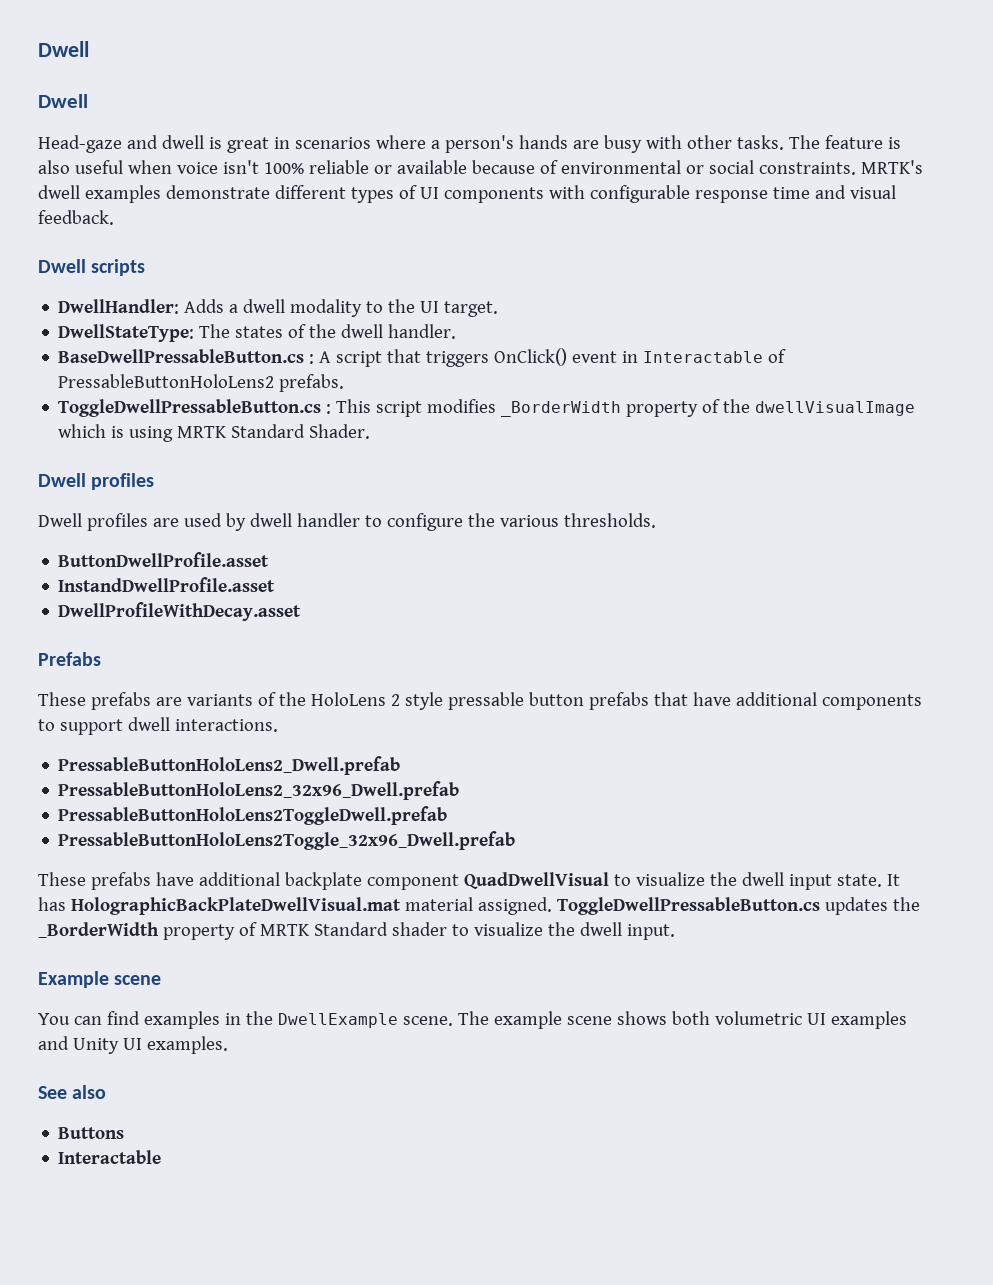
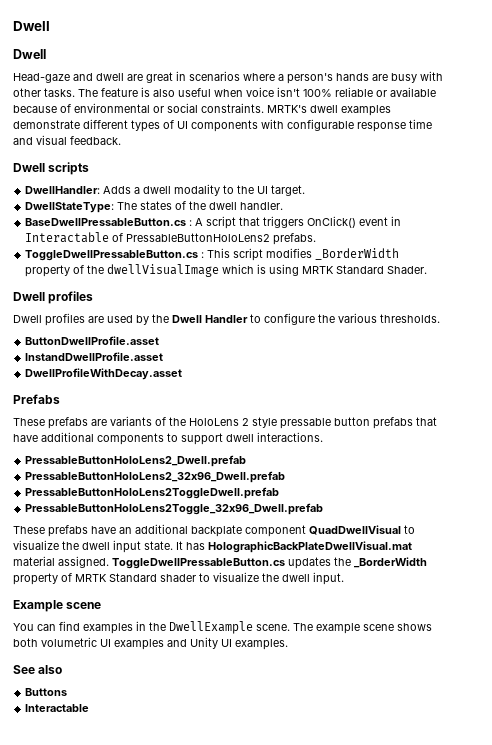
- Head-gaze and dwell is great in scenarios where a person's hands are busy with other tasks.
+ Head-gaze and dwell are great in scenarios where a person's hands are busy with other tasks.
- Dwell profiles are used by dwell handler to configure the various thresholds.
+ Dwell profiles are used by the Dwell Handler to configure the various thresholds.
- These prefabs have additional backplate component QuadDwellVisual to visualize the dwell input state.
+ These prefabs have an additional backplate component QuadDwellVisual to visualize the dwell input state.

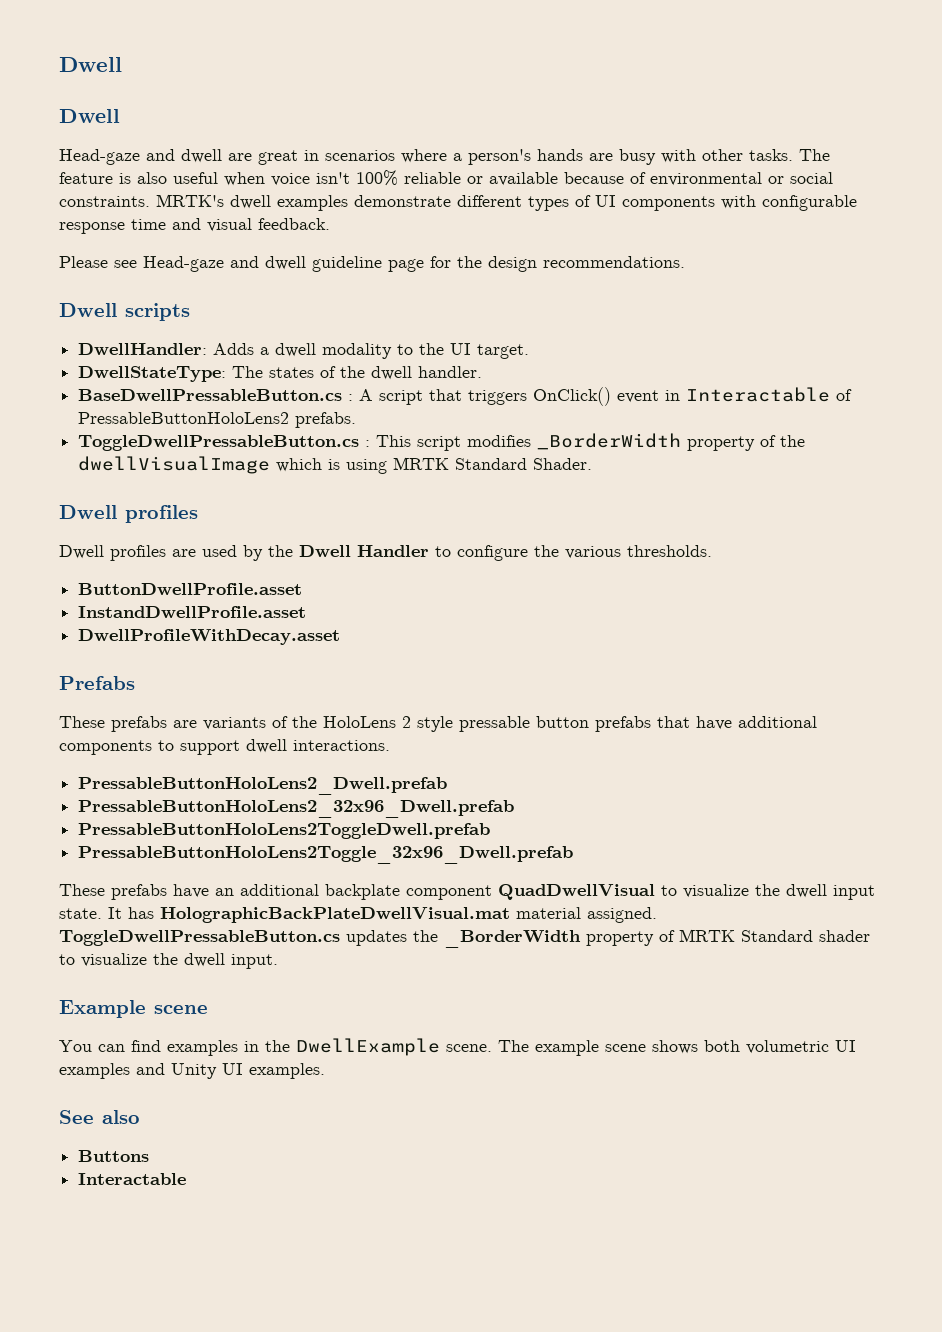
+ Please see Head-gaze and dwell guideline page for the design recommendations.

